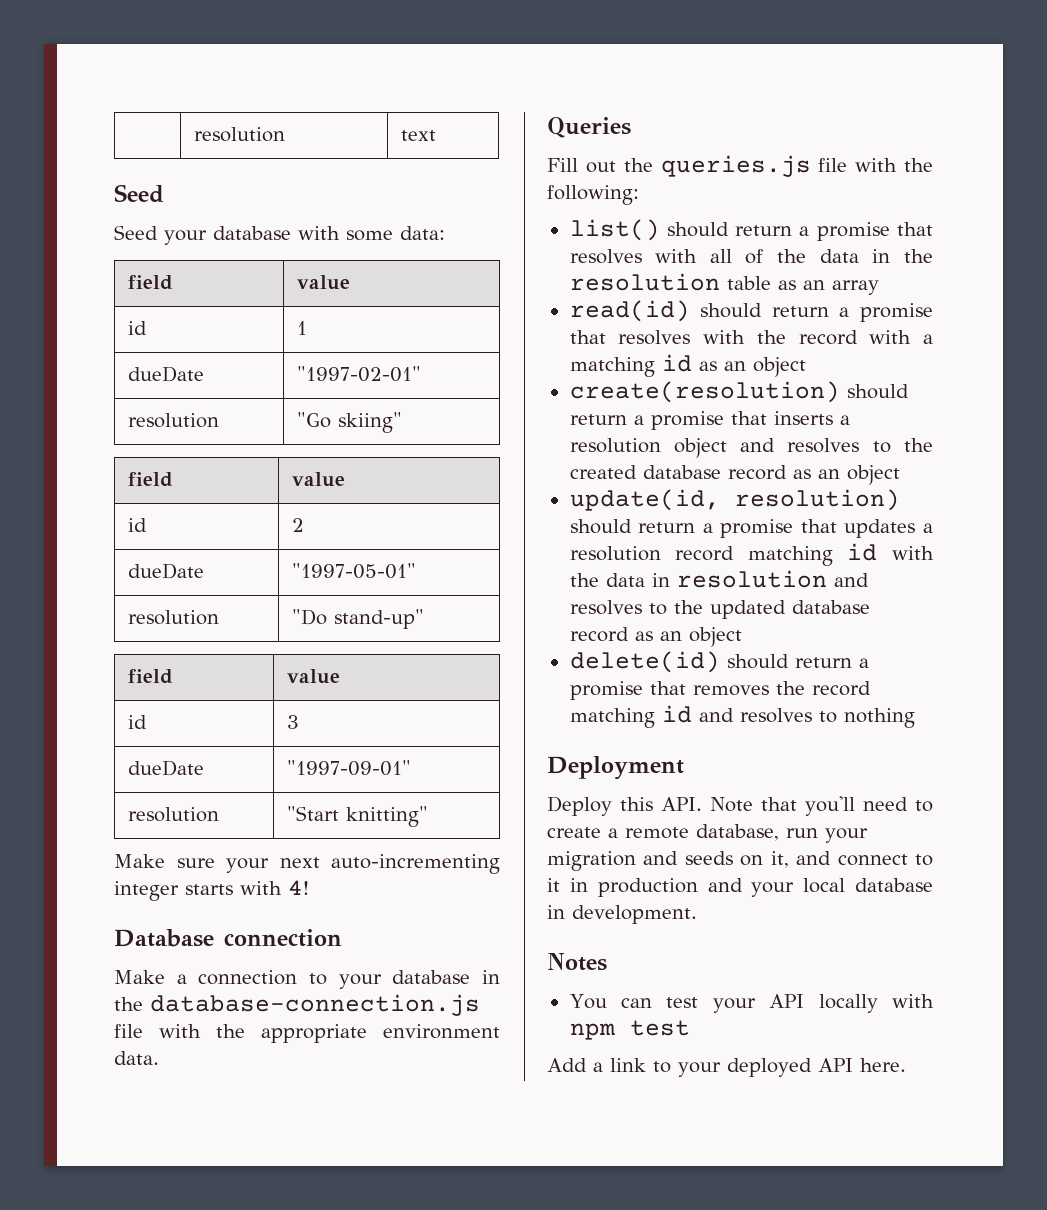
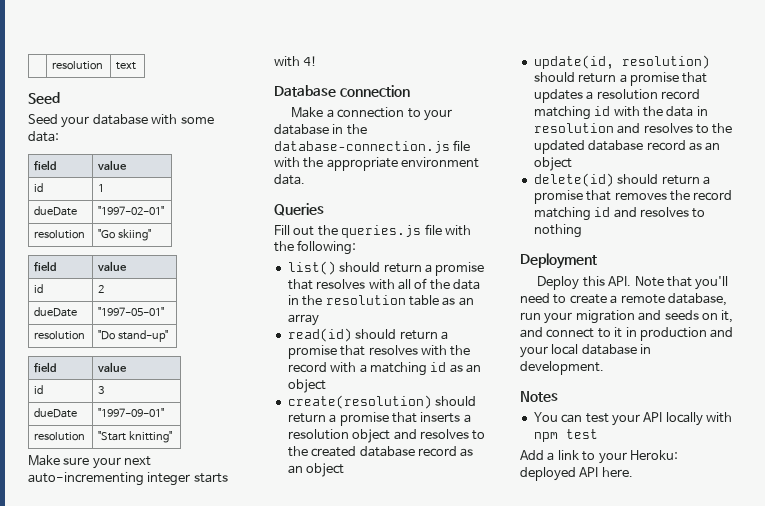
- Add a link to your deployed API here.
+ Add a link to your Heroku: deployed API here.

